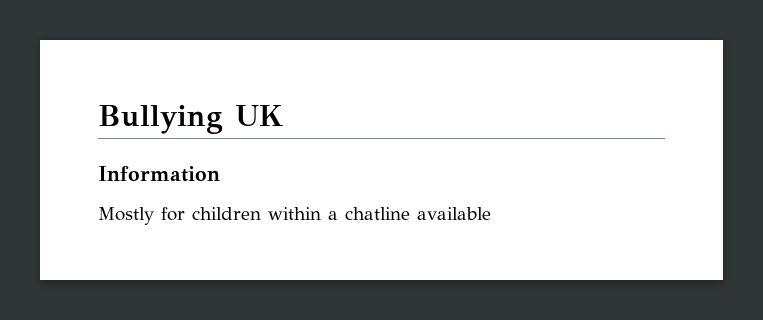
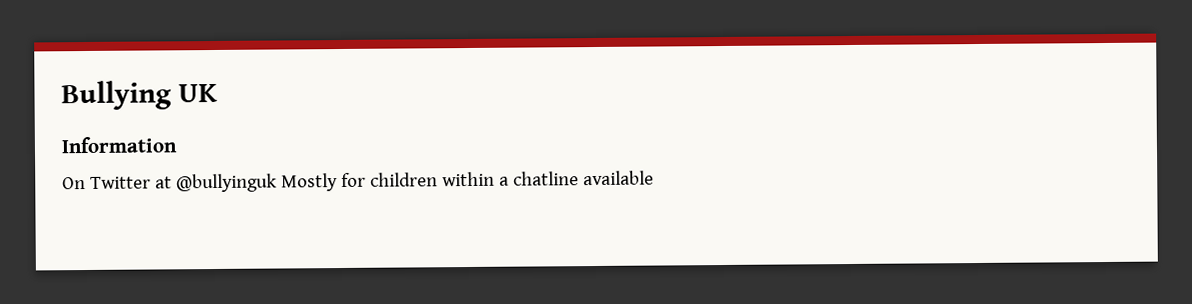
- Mostly for children within a chatline available
+ On Twitter at @bullyinguk Mostly for children within a chatline available

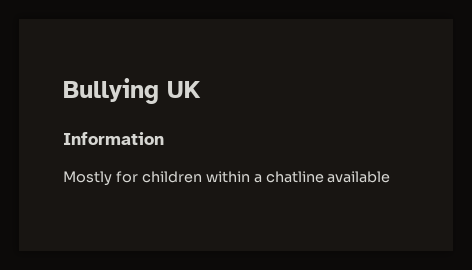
- On Twitter at @bullyinguk Mostly for children within a chatline available
+ Mostly for children within a chatline available

